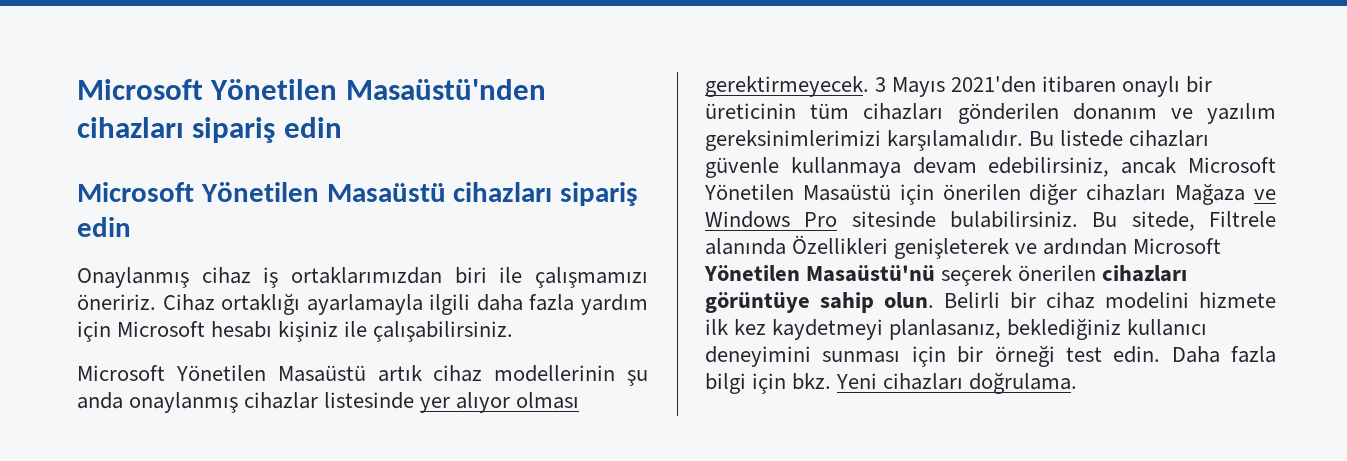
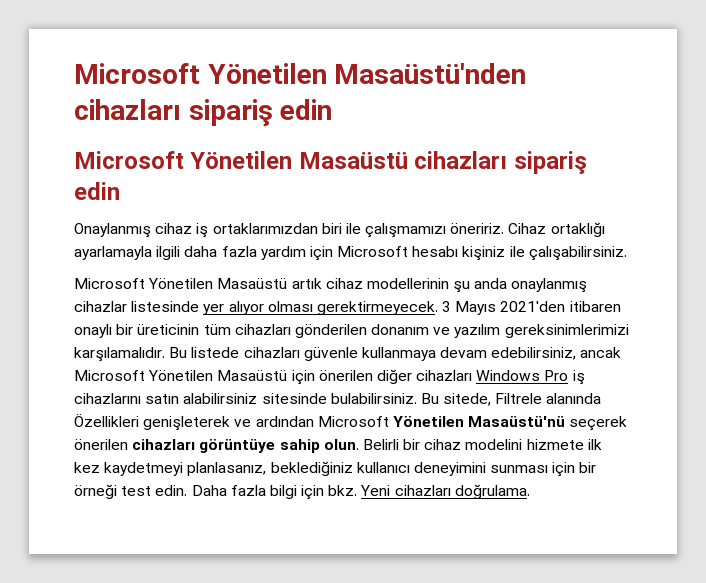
- Bu listede cihazları güvenle kullanmaya devam edebilirsiniz, ancak Microsoft Yönetilen Masaüstü için önerilen diğer cihazları Mağaza ve Windows Pro sitesinde bulabilirsiniz.
+ Bu listede cihazları güvenle kullanmaya devam edebilirsiniz, ancak Microsoft Yönetilen Masaüstü için önerilen diğer cihazları Windows Pro iş cihazlarını satın alabilirsiniz sitesinde bulabilirsiniz.

